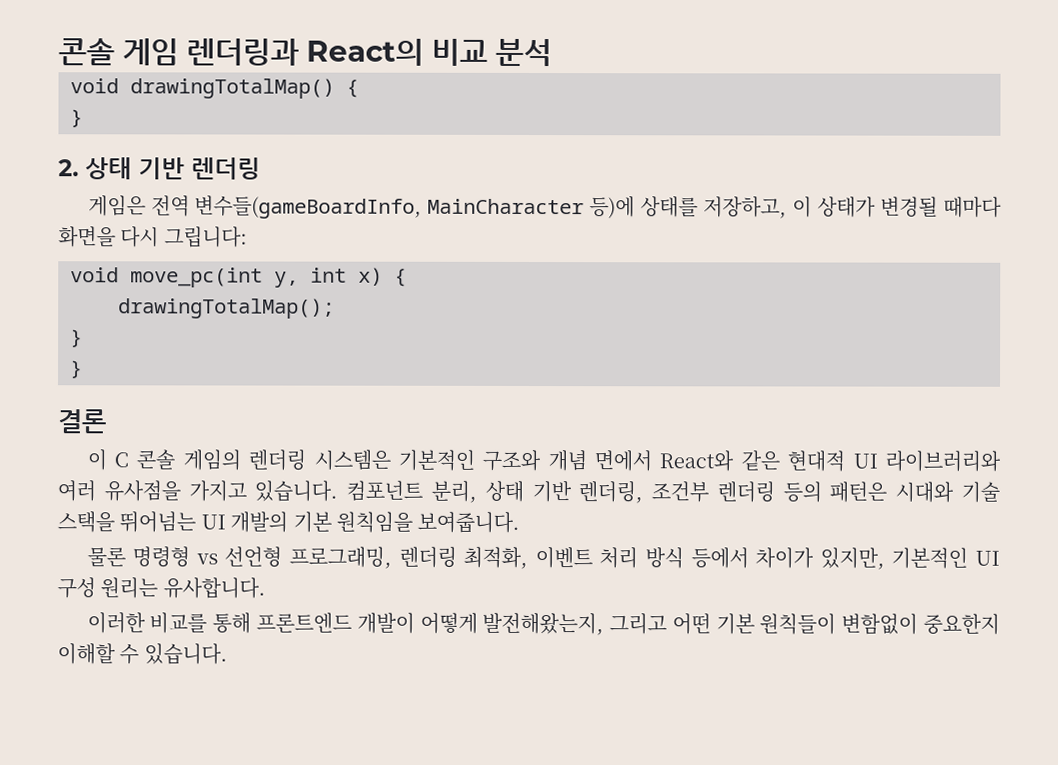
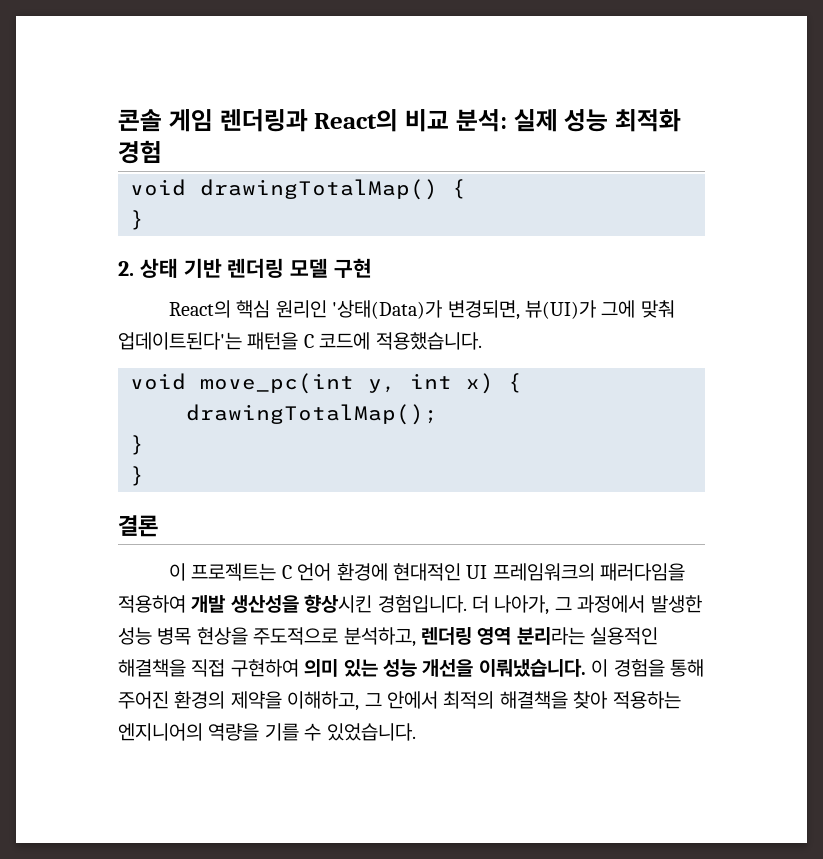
- 콘솔 게임 렌더링과 React의 비교 분석
+ 콘솔 게임 렌더링과 React의 비교 분석: 실제 성능 최적화 경험
- 2. 상태 기반 렌더링
- 게임은 전역 변수들(gameBoardInfo, MainCharacter 등)에 상태를 저장하고, 이 상태가 변경될 때마다 화면을 다시 그립니다:
+ 2. 상태 기반 렌더링 모델 구현
+ React의 핵심 원리인 '상태(Data)가 변경되면, 뷰(UI)가 그에 맞춰 업데이트된다'는 패턴을 C 코드에 적용했습니다.
- 이 C 콘솔 게임의 렌더링 시스템은 기본적인 구조와 개념 면에서 React와 같은 현대적 UI 라이브러리와 여러 유사점을 가지고 있습니다. 컴포넌트 분리, 상태 기반 렌더링, 조건부 렌더링 등의 패턴은 시대와 기술 스택을 뛰어넘는 UI 개발의 기본 원칙임을 보여줍니다.
- 물론 명령형 vs 선언형 프로그래밍, 렌더링 최적화, 이벤트 처리 방식 등에서 차이가 있지만, 기본적인 UI 구성 원리는 유사합니다.
- 이러한 비교를 통해 프론트엔드 개발이 어떻게 발전해왔는지, 그리고 어떤 기본 원칙들이 변함없이 중요한지 이해할 수 있습니다.
+ 이 프로젝트는 C 언어 환경에 현대적인 UI 프레임워크의 패러다임을 적용하여 개발 생산성을 향상시킨 경험입니다. 더 나아가, 그 과정에서 발생한 성능 병목 현상을 주도적으로 분석하고, 렌더링 영역 분리라는 실용적인 해결책을 직접 구현하여 의미 있는 성능 개선을 이뤄냈습니다. 이 경험을 통해 주어진 환경의 제약을 이해하고, 그 안에서 최적의 해결책을 찾아 적용하는 엔지니어의 역량을 기를 수 있었습니다.

